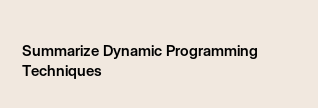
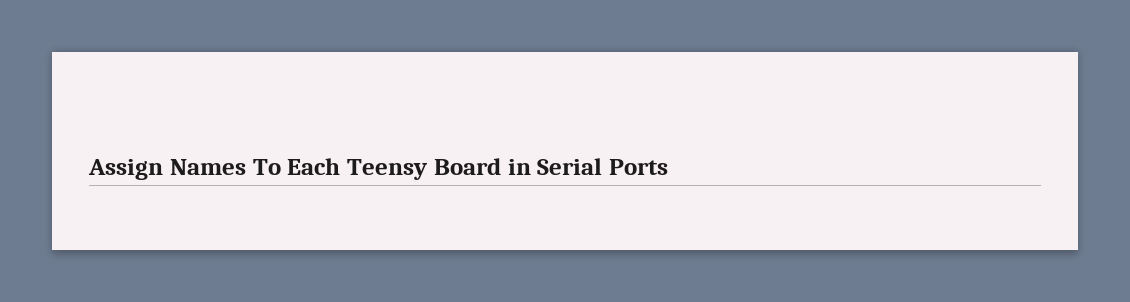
- Summarize Dynamic Programming Techniques
+ Assign Names To Each Teensy Board in Serial Ports

